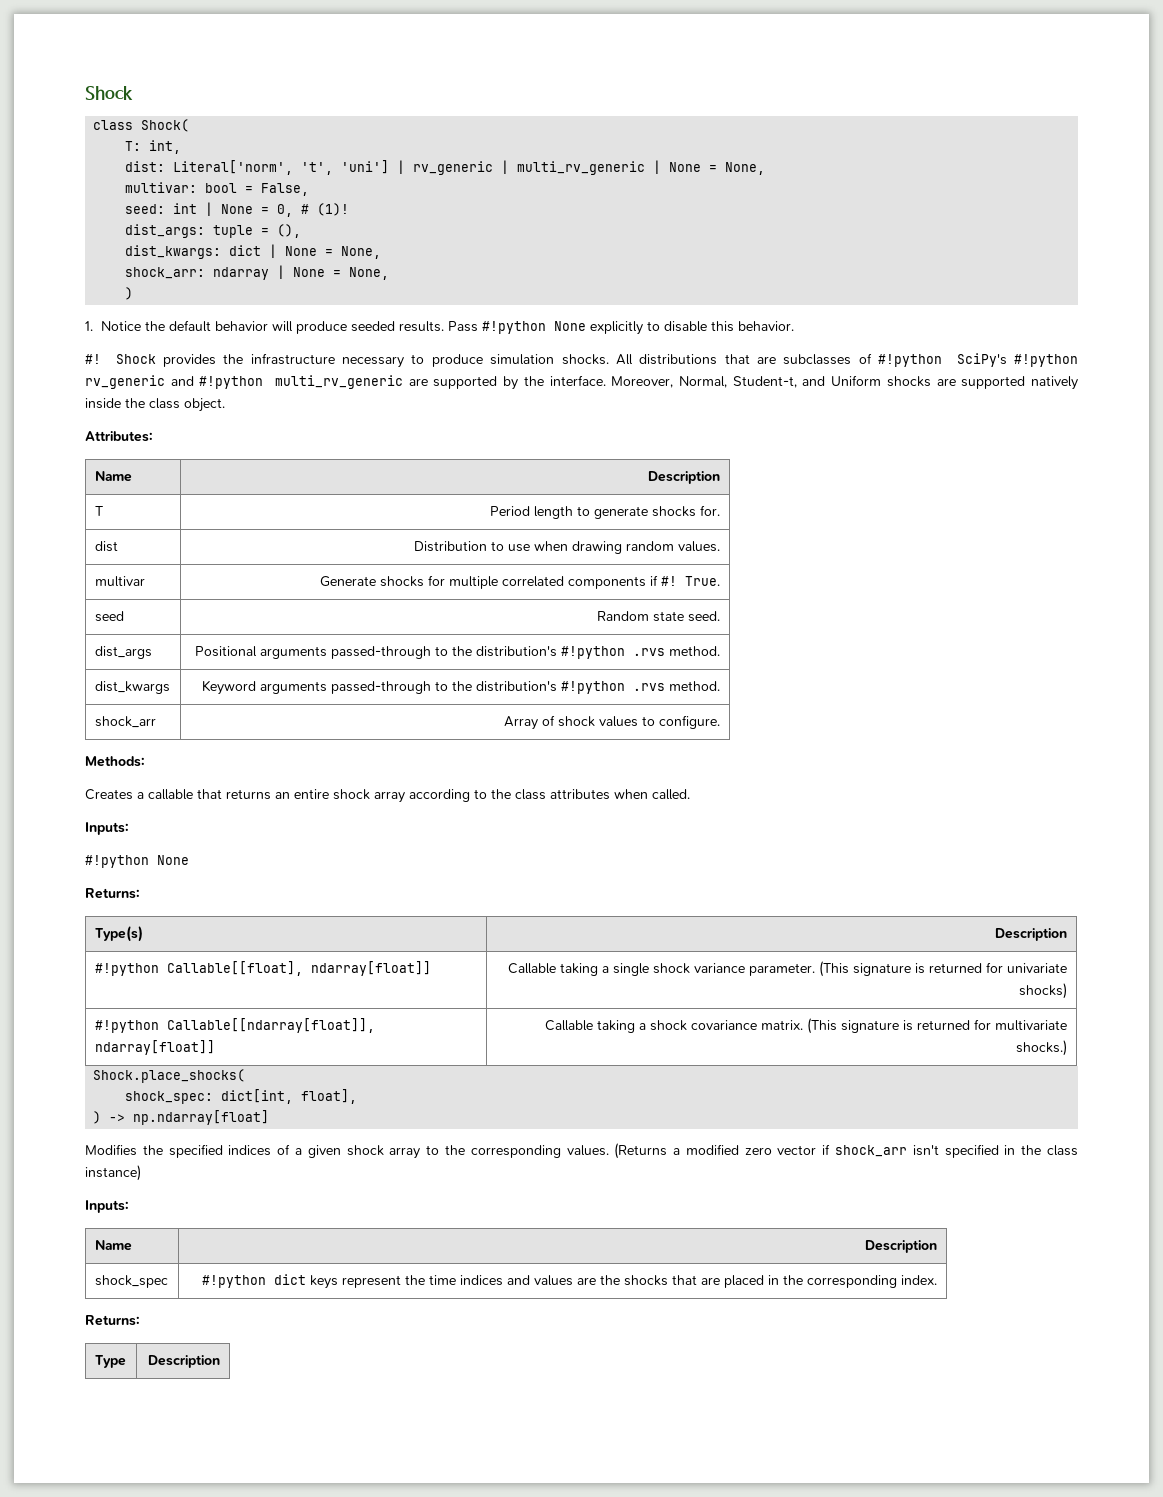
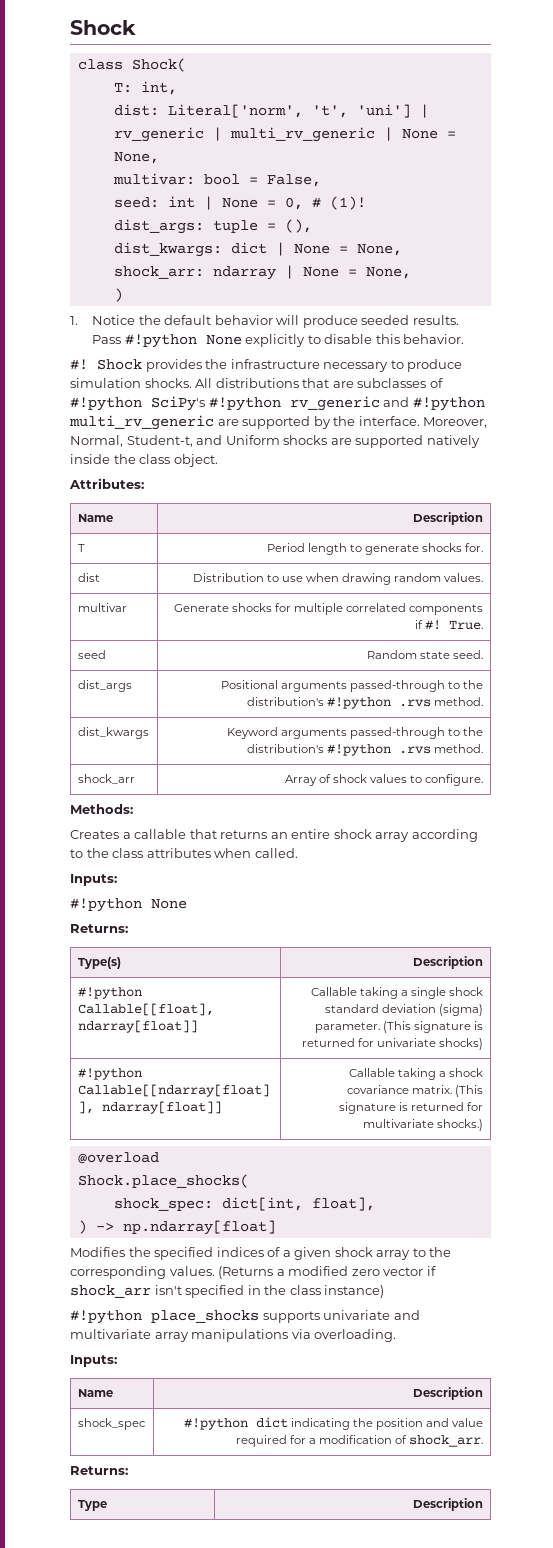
- #!python Callable[[float], ndarray[float]] | Callable taking a single shock variance parameter. (This signature is returned for univariate shocks)
+ #!python Callable[[float], ndarray[float]] | Callable taking a single shock standard deviation (sigma) parameter. (This signature is returned for univariate shocks)
+ @overload
+ #!python place_shocks supports univariate and multivariate array manipulations via overloading.
- shock_spec | #!python dict keys represent the time indices and values are the shocks that are placed in the corresponding index.
+ shock_spec | #!python dict indicating the position and value required for a modification of shock_arr.

